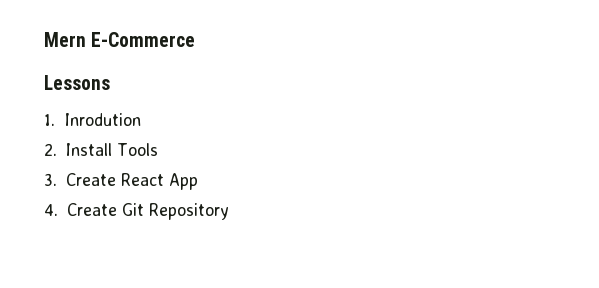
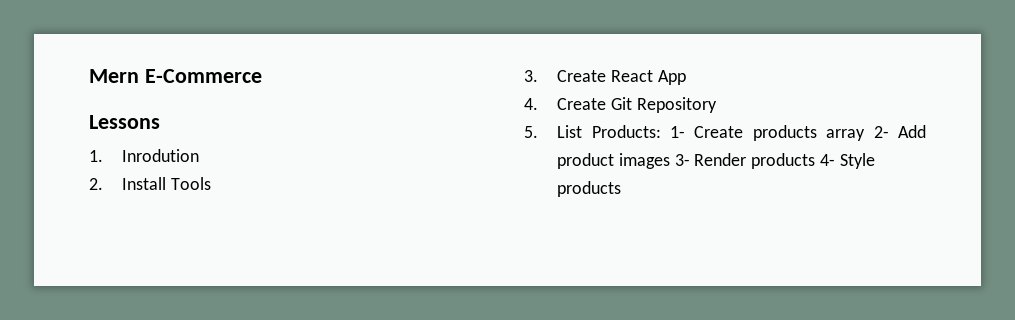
+ 5. List Products: 1- Create products array 2- Add product images 3- Render products 4- Style products

